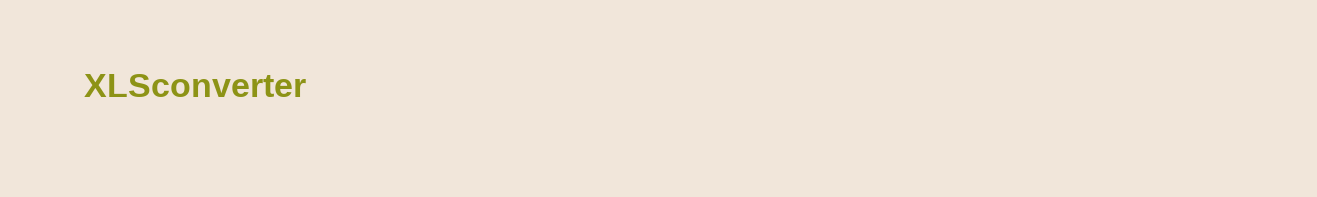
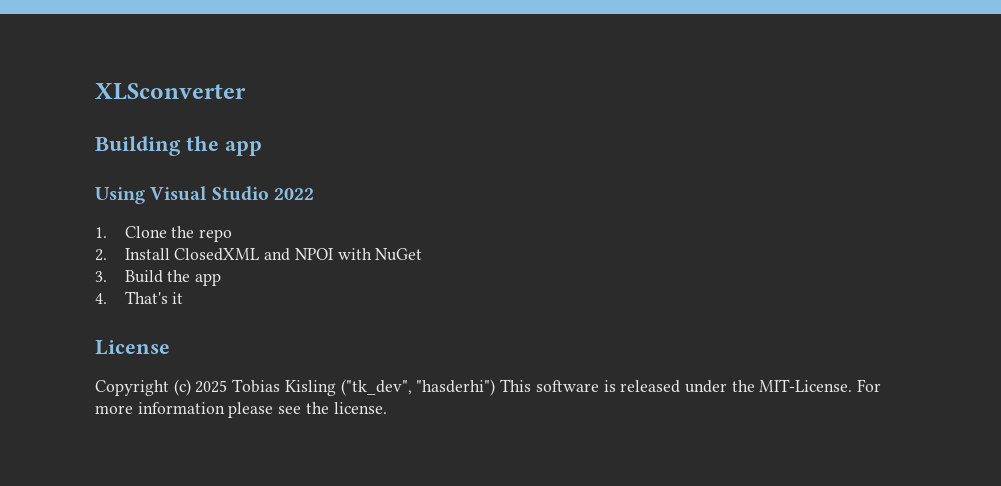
+ Building the app
+ Using Visual Studio 2022
+ 1. Clone the repo
+ 2. Install ClosedXML and NPOI with NuGet
+ 3. Build the app
+ 4. That's it
+ License
+ Copyright (c) 2025 Tobias Kisling ("tk_dev", "hasderhi") This software is released under the MIT-License. For more information please see the license.

